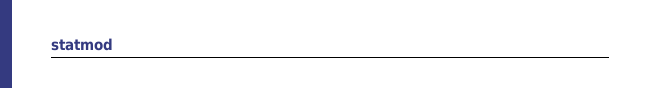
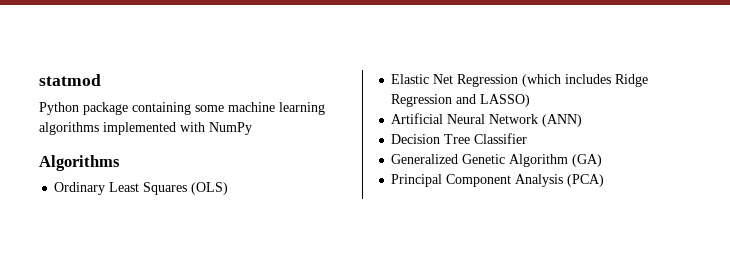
+ Python package containing some machine learning algorithms implemented with NumPy
+ Algorithms
+ Ordinary Least Squares (OLS)
+ Elastic Net Regression (which includes Ridge Regression and LASSO)
+ Artificial Neural Network (ANN)
+ Decision Tree Classifier
+ Generalized Genetic Algorithm (GA)
+ Principal Component Analysis (PCA)

